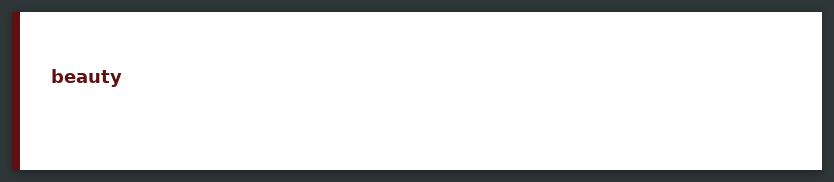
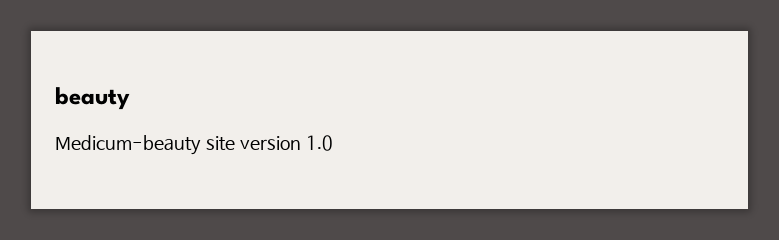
+ Medicum-beauty site version 1.0

